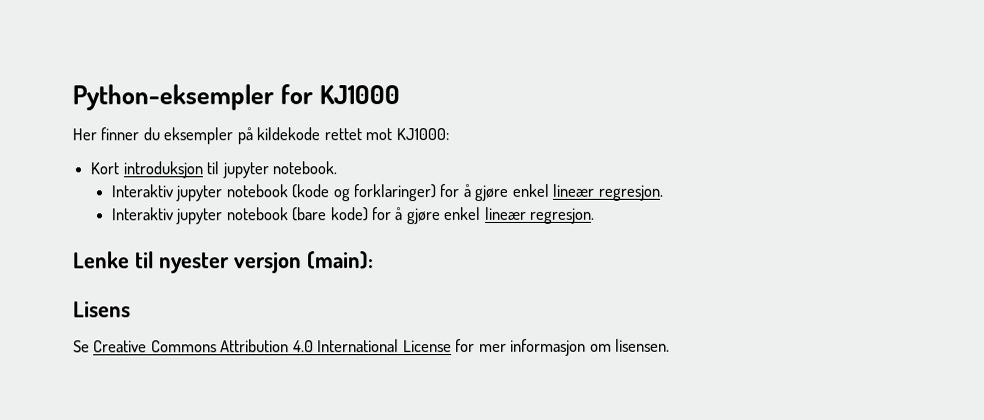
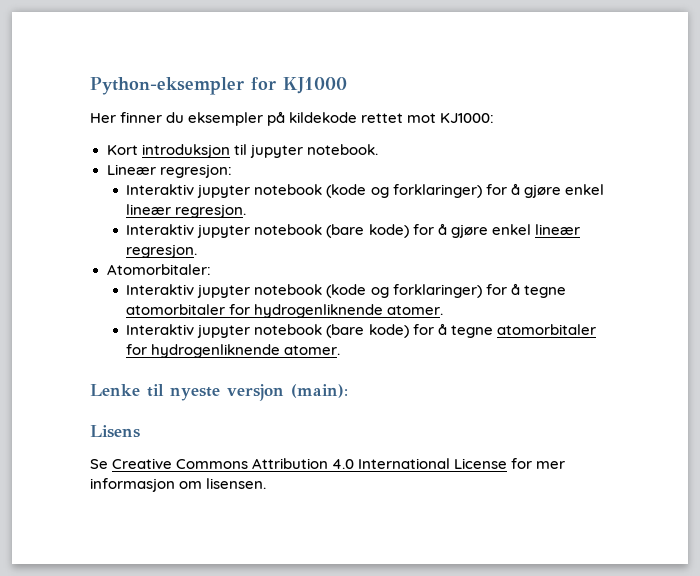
+ Lineær regresjon:
+ Atomorbitaler:
+ Interaktiv jupyter notebook (kode og forklaringer) for å tegne atomorbitaler for hydrogenliknende atomer.
+ Interaktiv jupyter notebook (bare kode) for å tegne atomorbitaler for hydrogenliknende atomer.
- Lenke til nyester versjon (main):
+ Lenke til nyeste versjon (main):

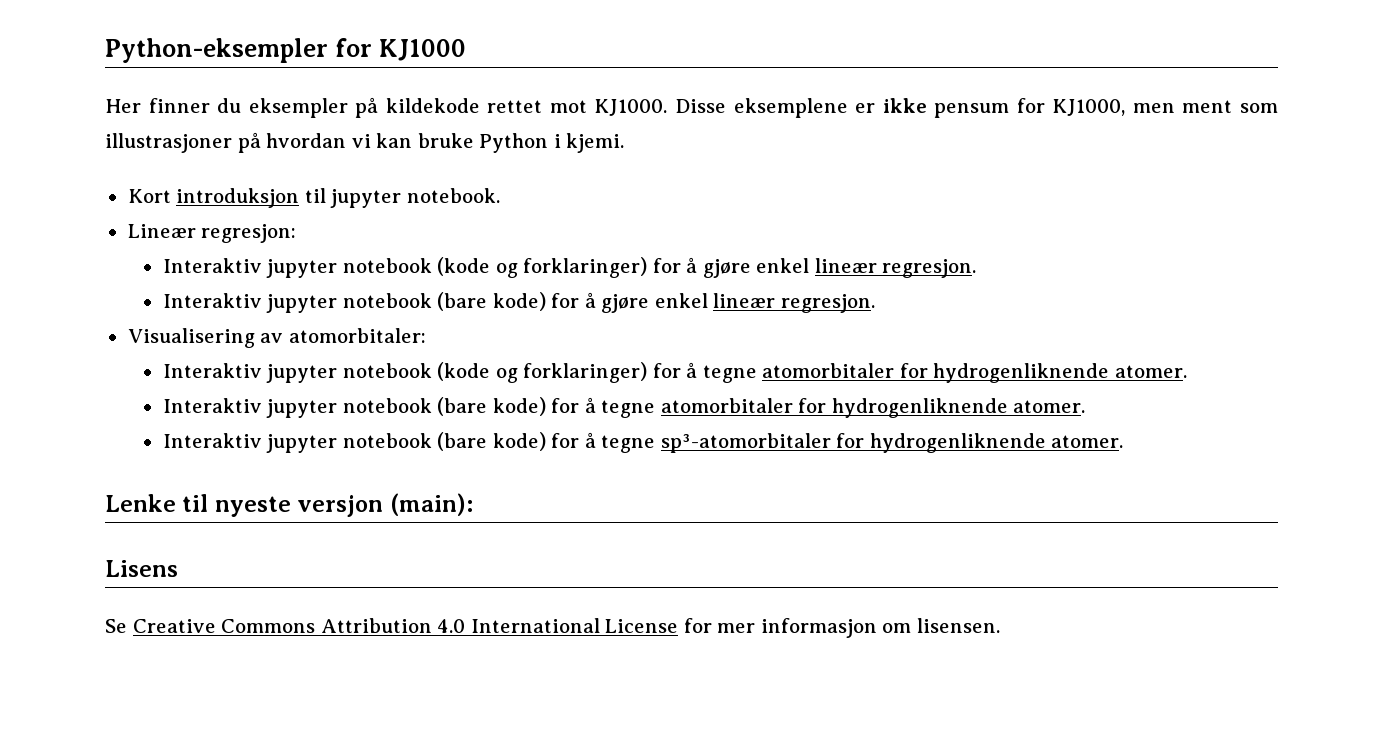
- Her finner du eksempler på kildekode rettet mot KJ1000:
+ Her finner du eksempler på kildekode rettet mot KJ1000. Disse eksemplene er ikke pensum for KJ1000, men ment som illustrasjoner på hvordan vi kan bruke Python i kjemi.
- Atomorbitaler:
+ Visualisering av atomorbitaler:
+ Interaktiv jupyter notebook (bare kode) for å tegne sp³-atomorbitaler for hydrogenliknende atomer.

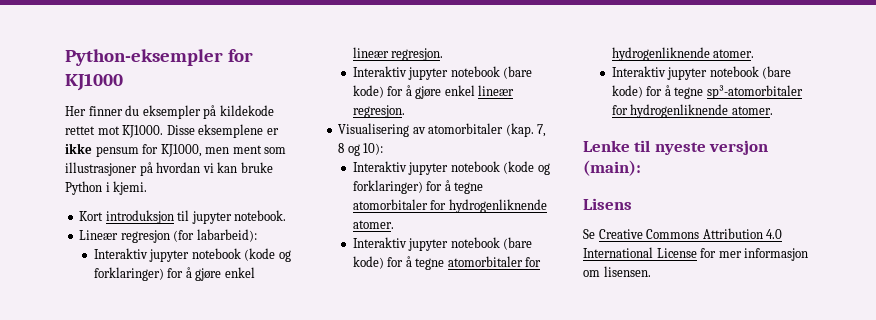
- Lineær regresjon:
+ Lineær regresjon (for labarbeid):
- Visualisering av atomorbitaler:
+ Visualisering av atomorbitaler (kap. 7, 8 og 10):

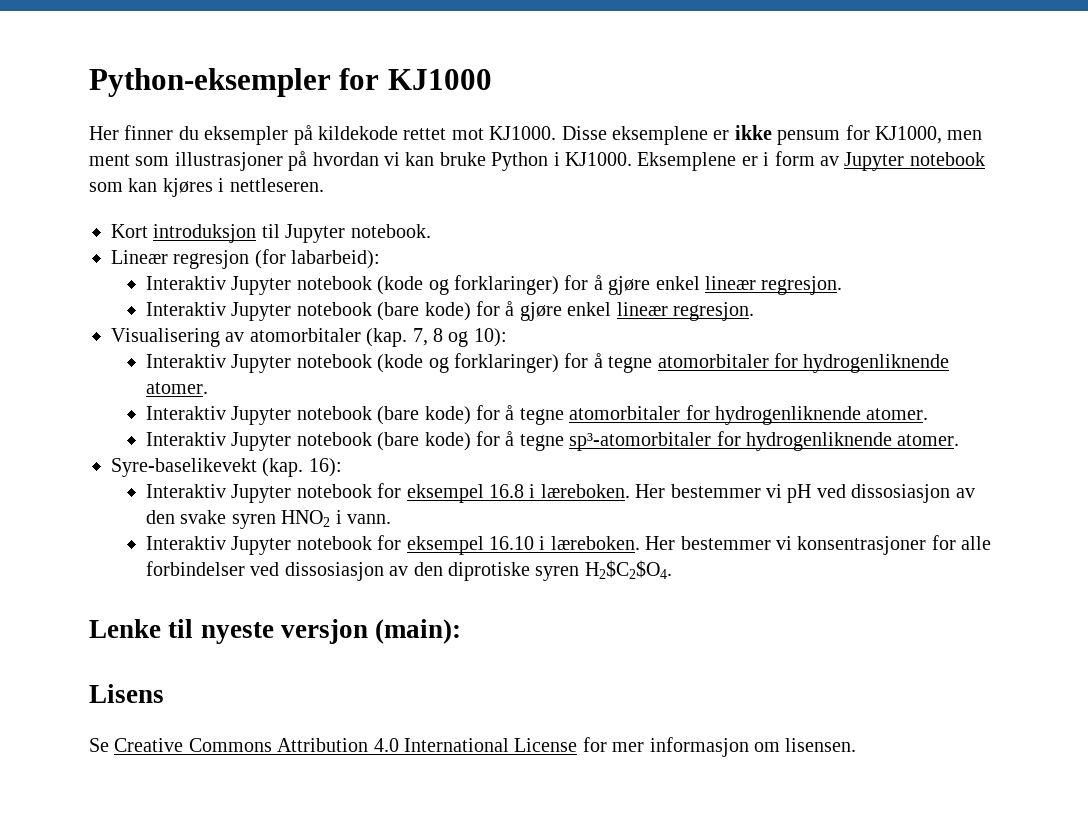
- Disse eksemplene er ikke pensum for KJ1000, men ment som illustrasjoner på hvordan vi kan bruke Python i kjemi.
+ Disse eksemplene er ikke pensum for KJ1000, men ment som illustrasjoner på hvordan vi kan bruke Python i KJ1000. Eksemplene er i form av Jupyter notebook som kan kjøres i nettleseren.
- Kort introduksjon til jupyter notebook.
+ Kort introduksjon til Jupyter notebook.
- Interaktiv jupyter notebook (kode og forklaringer) for å gjøre enkel lineær regresjon.
+ Interaktiv Jupyter notebook (kode og forklaringer) for å gjøre enkel lineær regresjon.
- Interaktiv jupyter notebook (bare kode) for å gjøre enkel lineær regresjon.
+ Interaktiv Jupyter notebook (bare kode) for å gjøre enkel lineær regresjon.
- Interaktiv jupyter notebook (kode og forklaringer) for å tegne atomorbitaler for hydrogenliknende atomer.
+ Interaktiv Jupyter notebook (kode og forklaringer) for å tegne atomorbitaler for hydrogenliknende atomer.
- Interaktiv jupyter notebook (bare kode) for å tegne atomorbitaler for hydrogenliknende atomer.
+ Interaktiv Jupyter notebook (bare kode) for å tegne atomorbitaler for hydrogenliknende atomer.
- Interaktiv jupyter notebook (bare kode) for å tegne sp³-atomorbitaler for hydrogenliknende atomer.
+ Interaktiv Jupyter notebook (bare kode) for å tegne sp³-atomorbitaler for hydrogenliknende atomer.
+ Syre-baselikevekt (kap. 16):
+ Interaktiv Jupyter notebook for eksempel 16.8 i læreboken. Her bestemmer vi pH ved dissosiasjon av den svake syren HNO2 i vann.
+ Interaktiv Jupyter notebook for eksempel 16.10 i læreboken. Her bestemmer vi konsentrasjoner for alle forbindelser ved dissosiasjon av den diprotiske syren H2$C2$O4.

